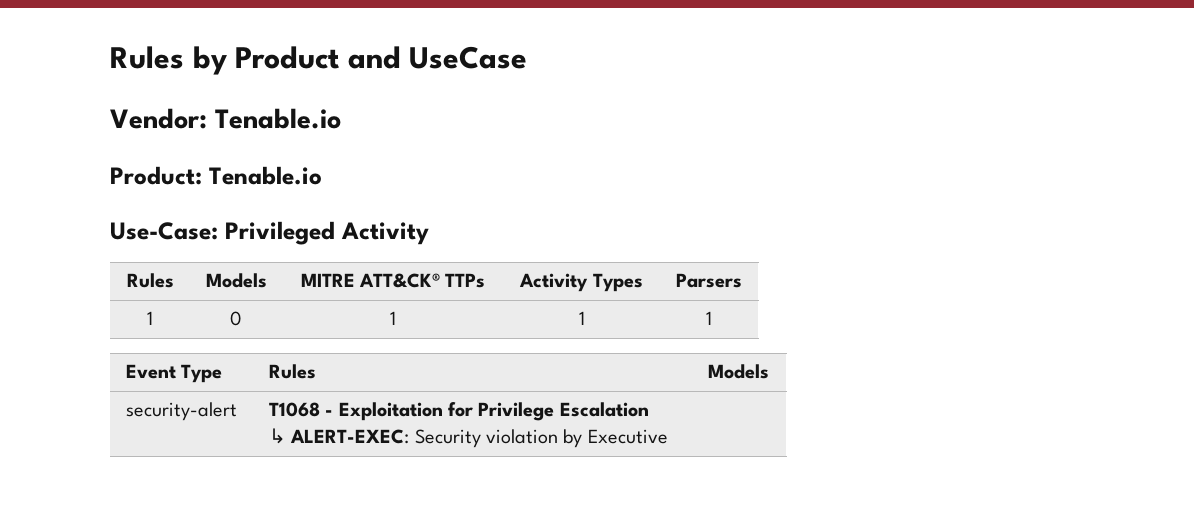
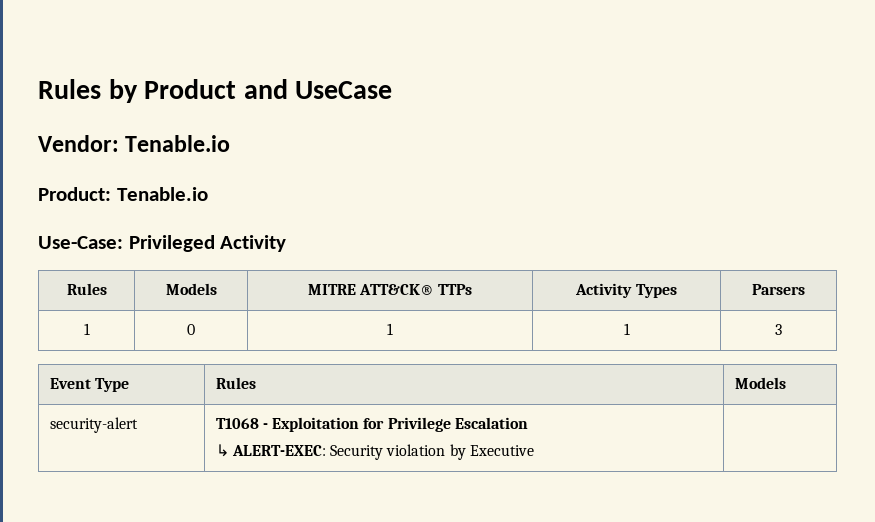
- 1 | 0 | 1 | 1 | 1
+ 1 | 0 | 1 | 1 | 3

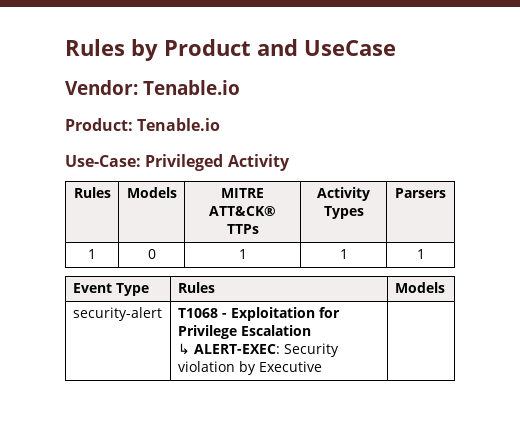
- 1 | 0 | 1 | 1 | 3
+ 1 | 0 | 1 | 1 | 1

